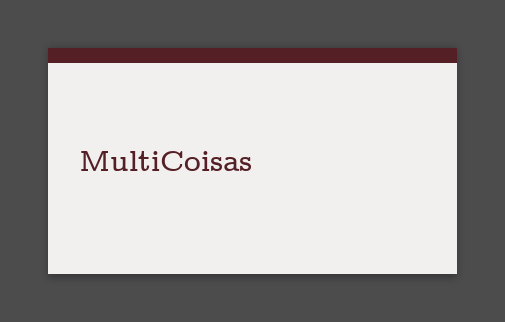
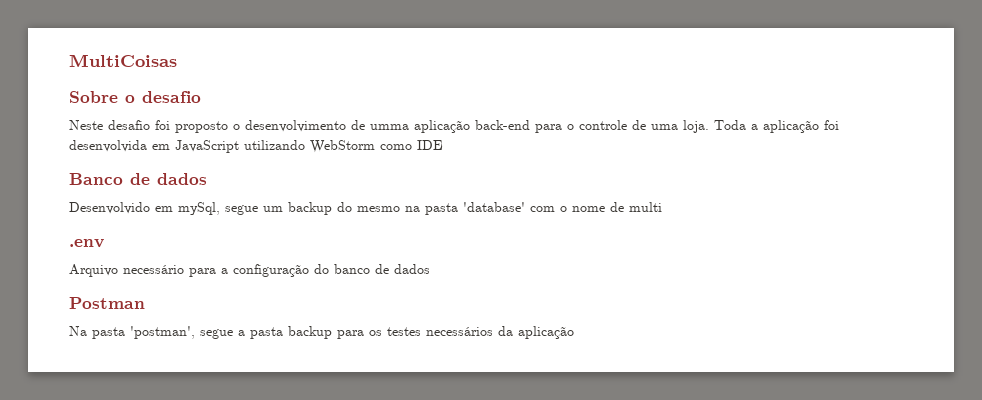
+ Sobre o desafio
+ Neste desafio foi proposto o desenvolvimento de umma aplicação back-end para o controle de uma loja. Toda a aplicação foi desenvolvida em JavaScript utilizando WebStorm como IDE
+ Banco de dados
+ Desenvolvido em mySql, segue um backup do mesmo na pasta 'database' com o nome de multi
+ .env
+ Arquivo necessário para a configuração do banco de dados
+ Postman
+ Na pasta 'postman', segue a pasta backup para os testes necessários da aplicação

